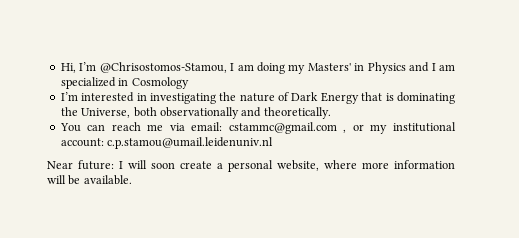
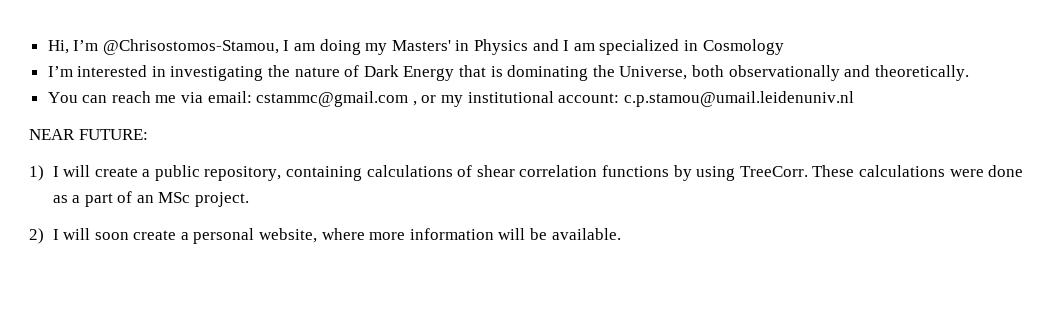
- Near future: I will soon create a personal website, where more information will be available.
+ NEAR FUTURE:
+ 1) I will create a public repository, containing calculations of shear correlation functions by using TreeCorr. These calculations were done as a part of an MSc project.
+ 2) I will soon create a personal website, where more information will be available.

